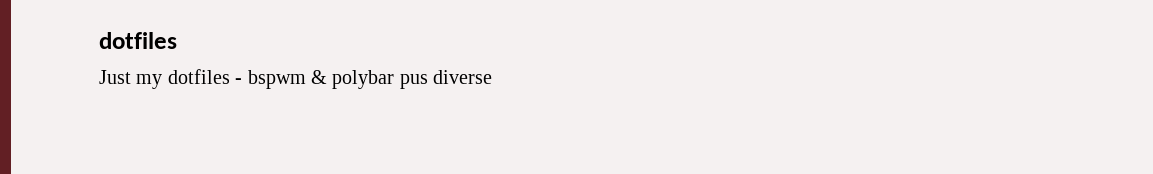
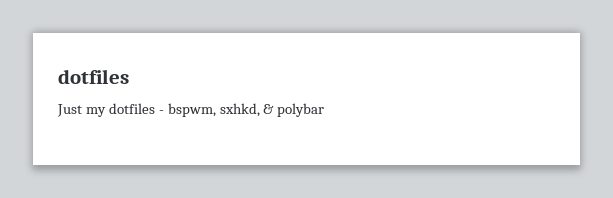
- Just my dotfiles - bspwm & polybar pus diverse
+ Just my dotfiles - bspwm, sxhkd, & polybar

